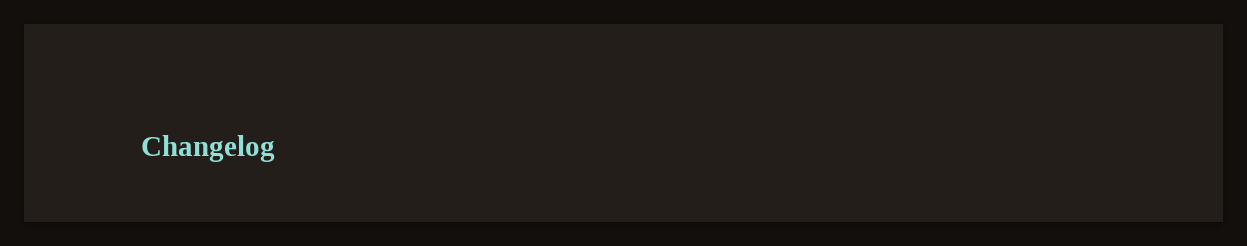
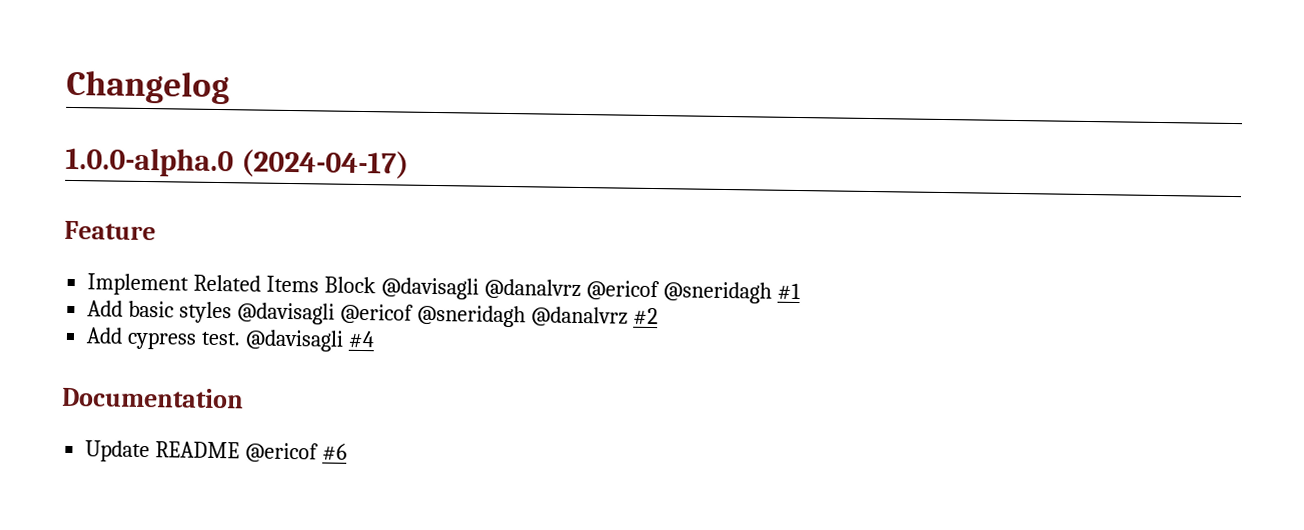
+ 1.0.0-alpha.0 (2024-04-17)
+ Feature
+ Implement Related Items Block @davisagli @danalvrz @ericof @sneridagh #1
+ Add basic styles @davisagli @ericof @sneridagh @danalvrz #2
+ Add cypress test. @davisagli #4
+ Documentation
+ Update README @ericof #6

